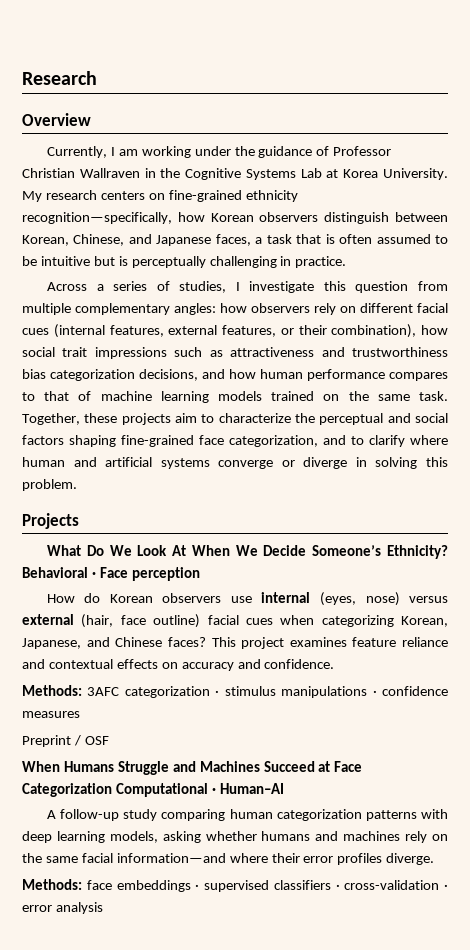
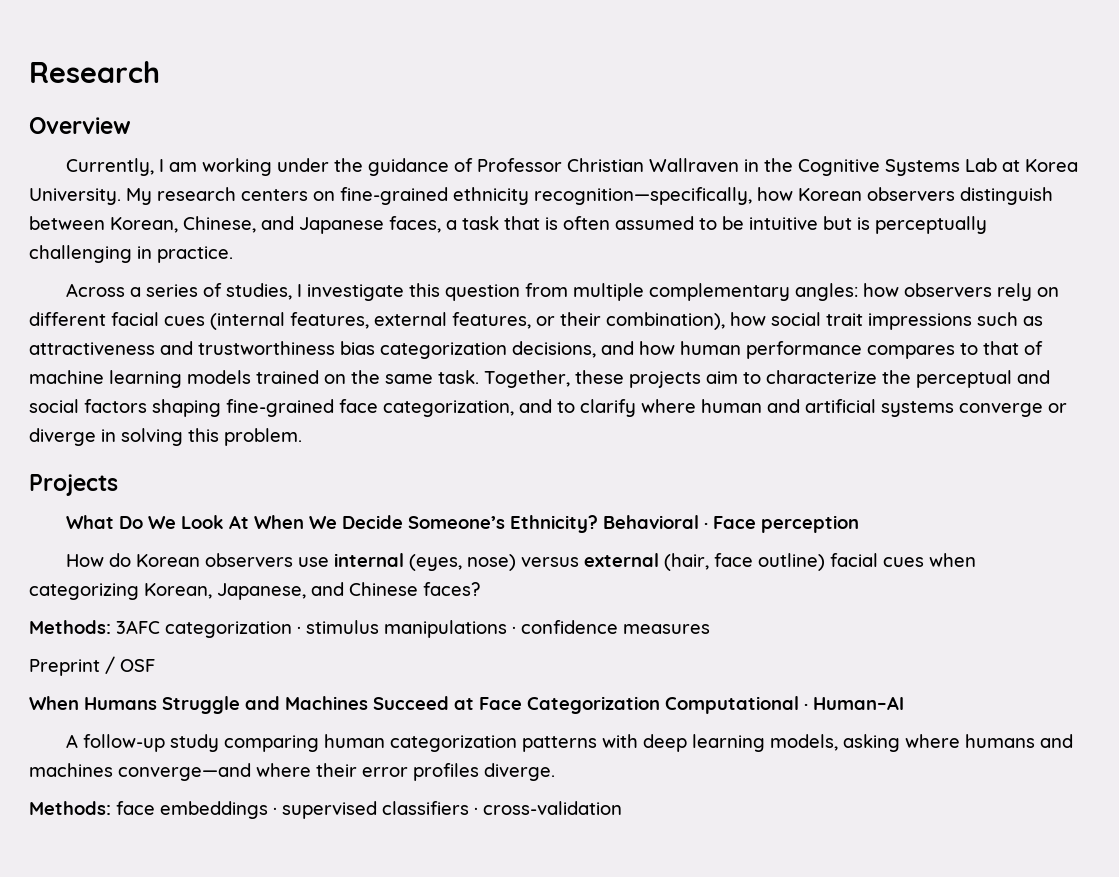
- This project examines feature reliance and contextual effects on accuracy and confidence.
- A follow-up study comparing human categorization patterns with deep learning models, asking whether humans and machines rely on the same facial information—and where their error profiles diverge.
+ A follow-up study comparing human categorization patterns with deep learning models, asking where humans and machines converge—and where their error profiles diverge.
- Methods: face embeddings · supervised classifiers · cross-validation · error analysis
+ Methods: face embeddings · supervised classifiers · cross-validation

